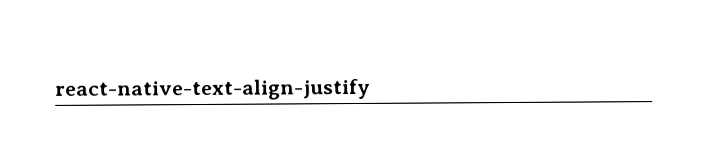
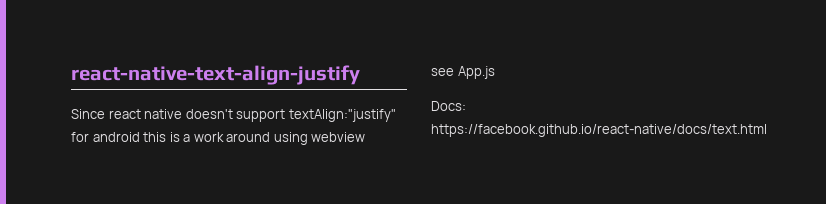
+ Since react native doesn't support textAlign:"justify" for android this is a work around using webview
+ see App.js
+ Docs: https://facebook.github.io/react-native/docs/text.html

